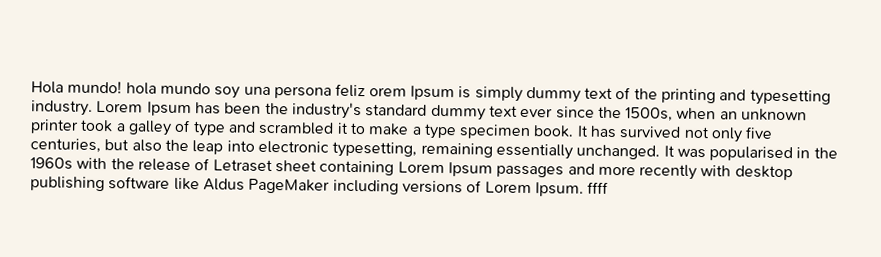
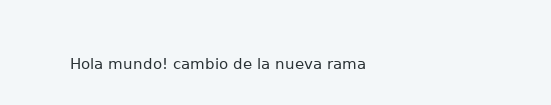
- Hola mundo! hola mundo soy una persona feliz orem Ipsum is simply dummy text of the printing and typesetting industry. Lorem Ipsum has been the industry's standard dummy text ever since the 1500s, when an unknown printer took a galley of type and scrambled it to make a type specimen book. It has survived not only five centuries, but also the leap into electronic typesetting, remaining essentially unchanged. It was popularised in the 1960s with the release of Letraset sheet containing Lorem Ipsum passages and more recently with desktop publishing software like Aldus PageMaker including versions of Lorem Ipsum. ffff
+ Hola mundo! cambio de la nueva rama

